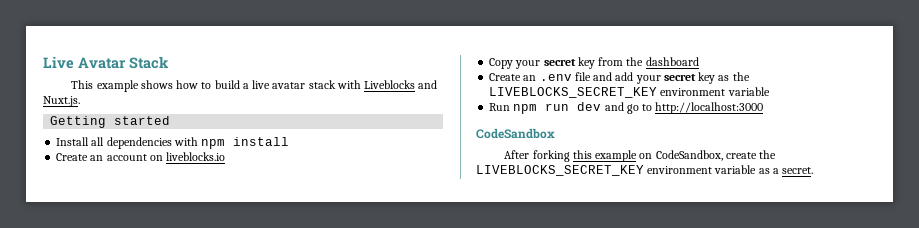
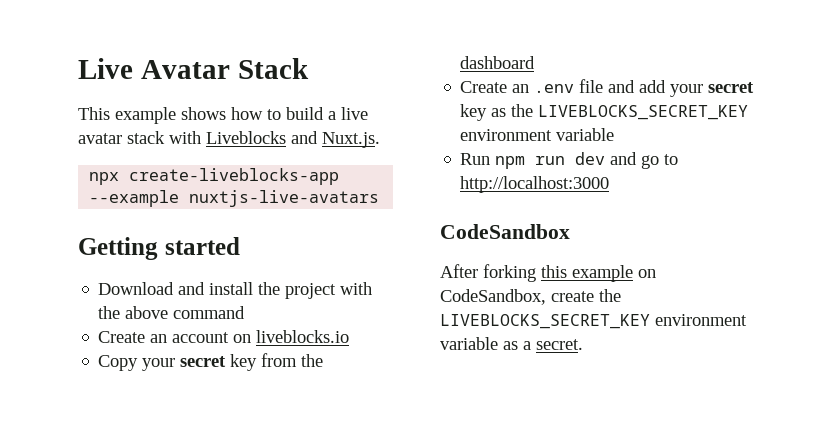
+ npx create-liveblocks-app --example nuxtjs-live-avatars
  Getting started
- Install all dependencies with npm install
+ Download and install the project with the above command

